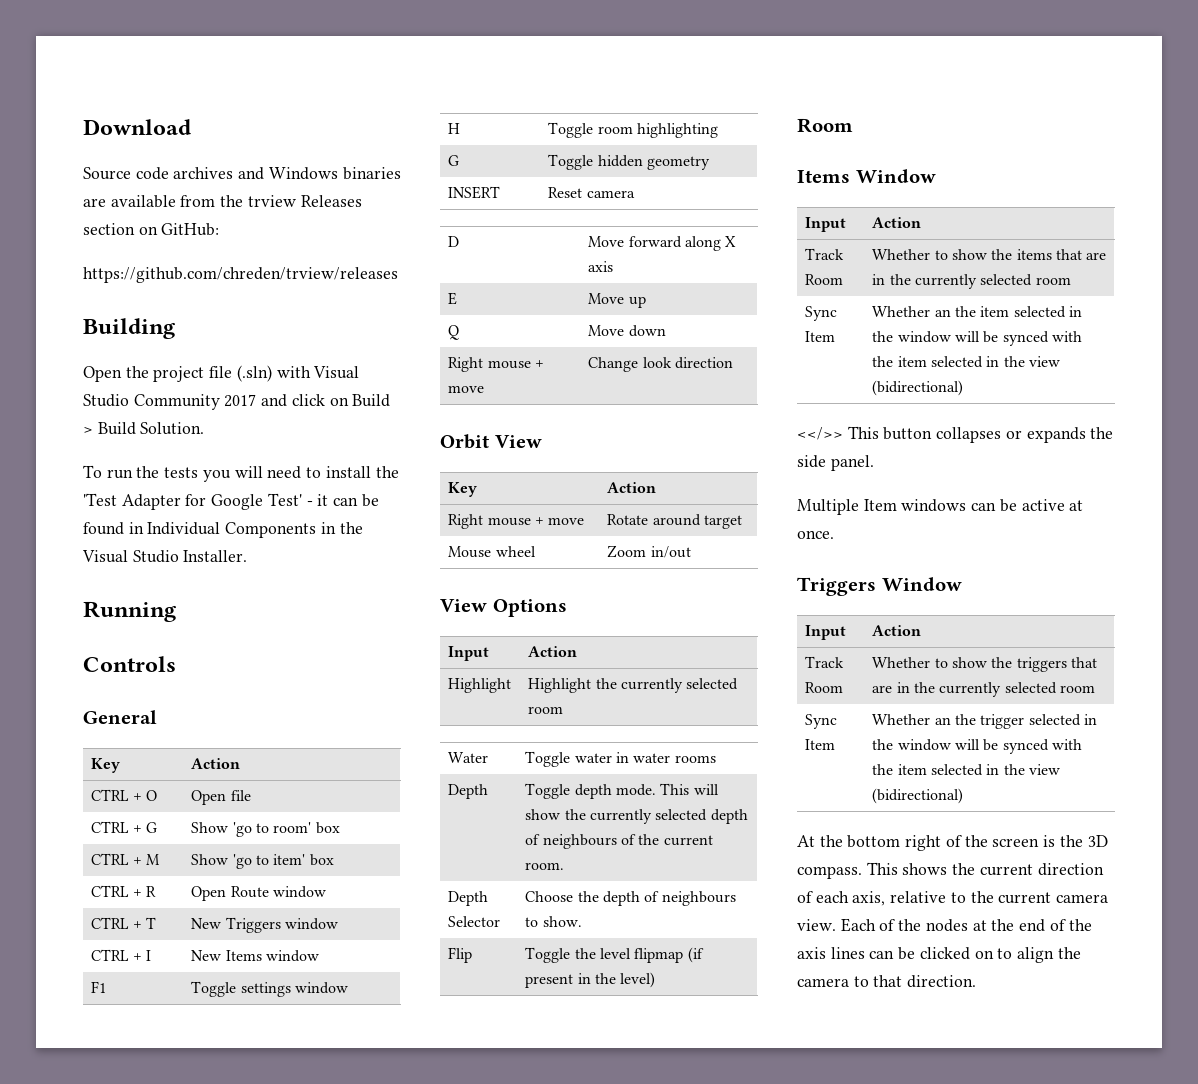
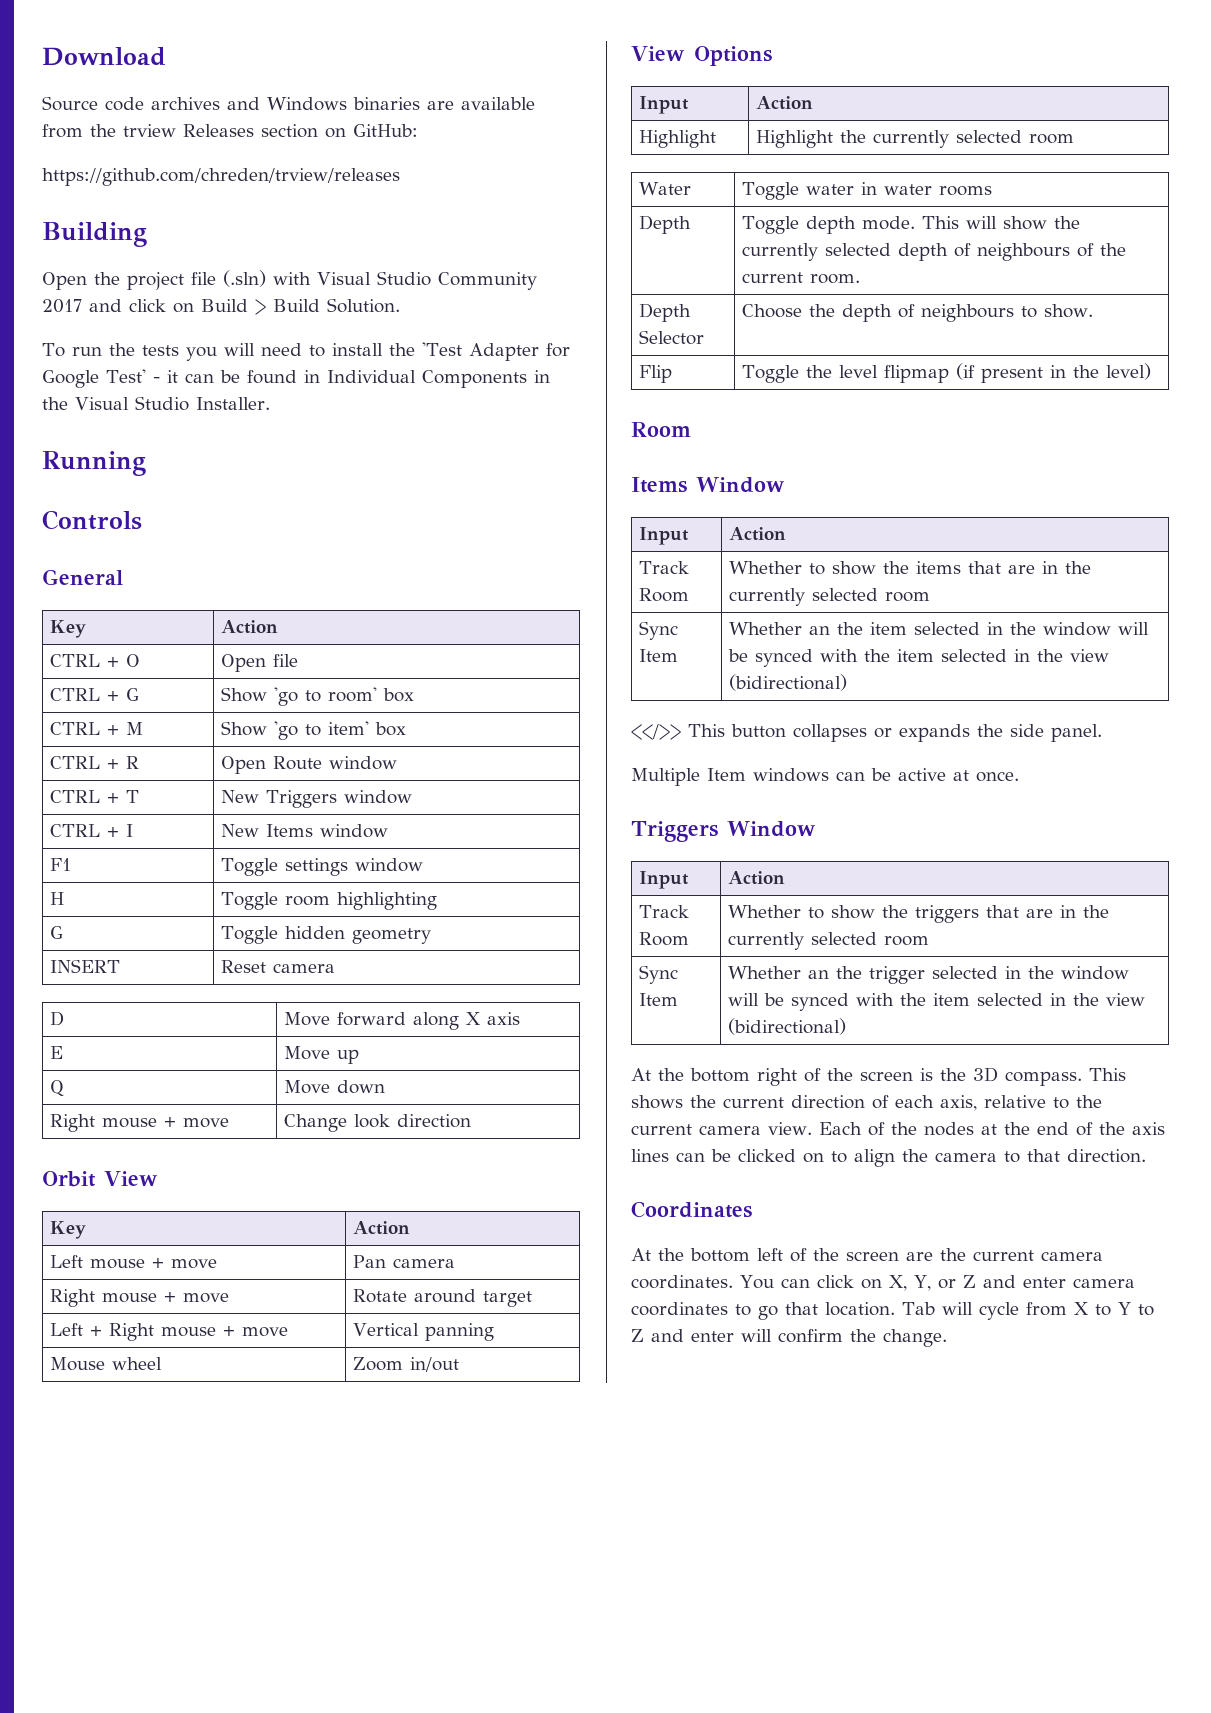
+ Left mouse + move | Pan camera
+ Left + Right mouse + move | Vertical panning
+ Coordinates
+ At the bottom left of the screen are the current camera coordinates. You can click on X, Y, or Z and enter camera coordinates to go that location. Tab will cycle from X to Y to Z and enter will confirm the change.

